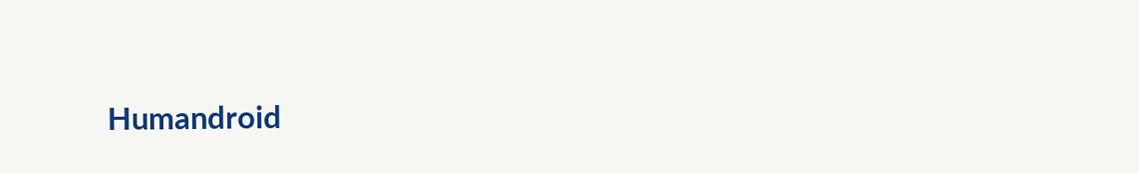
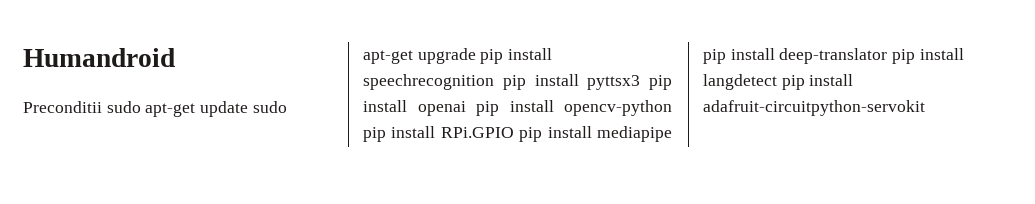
+ Preconditii sudo apt-get update sudo apt-get upgrade pip install speechrecognition pip install pyttsx3 pip install openai pip install opencv-python pip install RPi.GPIO pip install mediapipe pip install deep-translator pip install langdetect pip install adafruit-circuitpython-servokit

